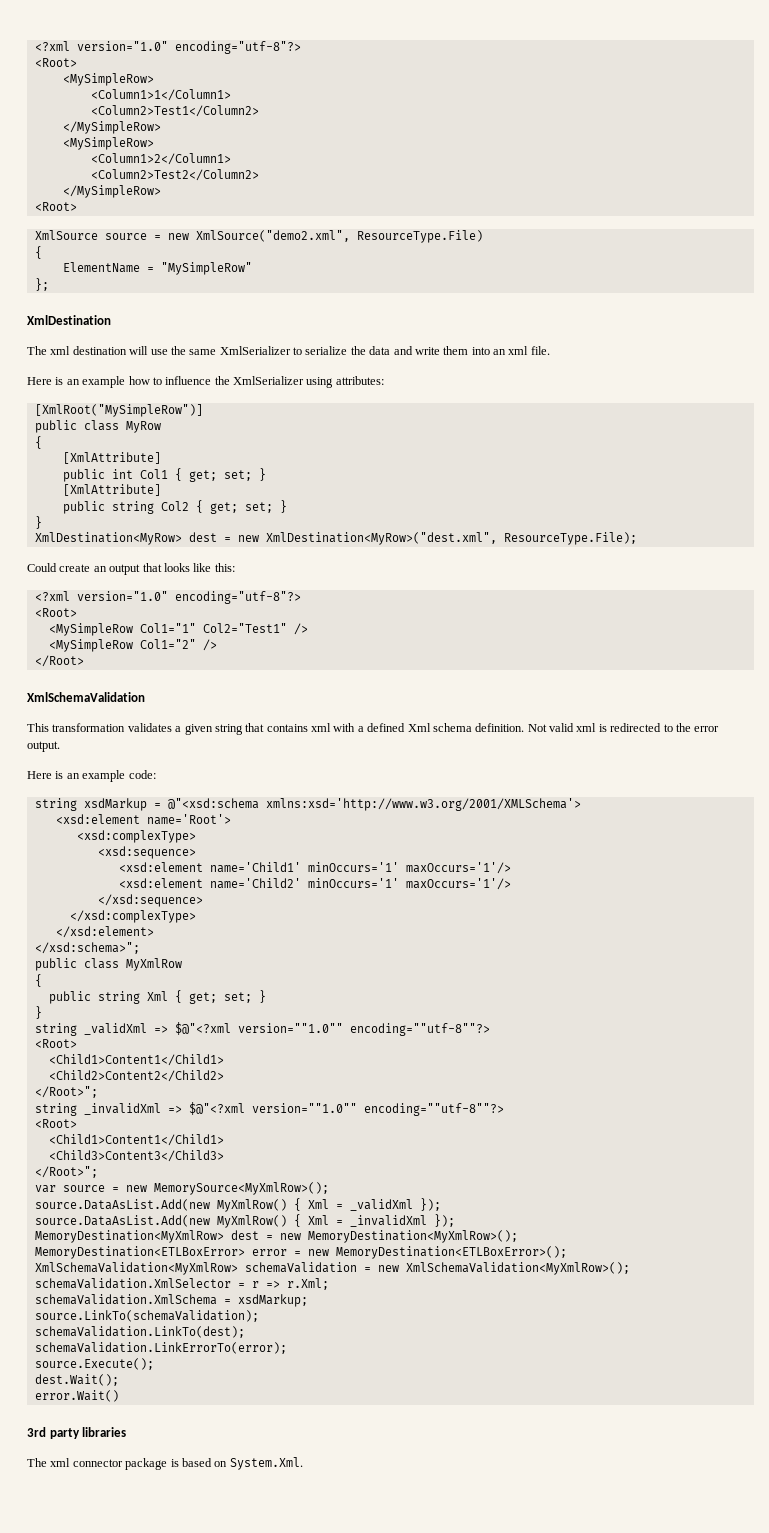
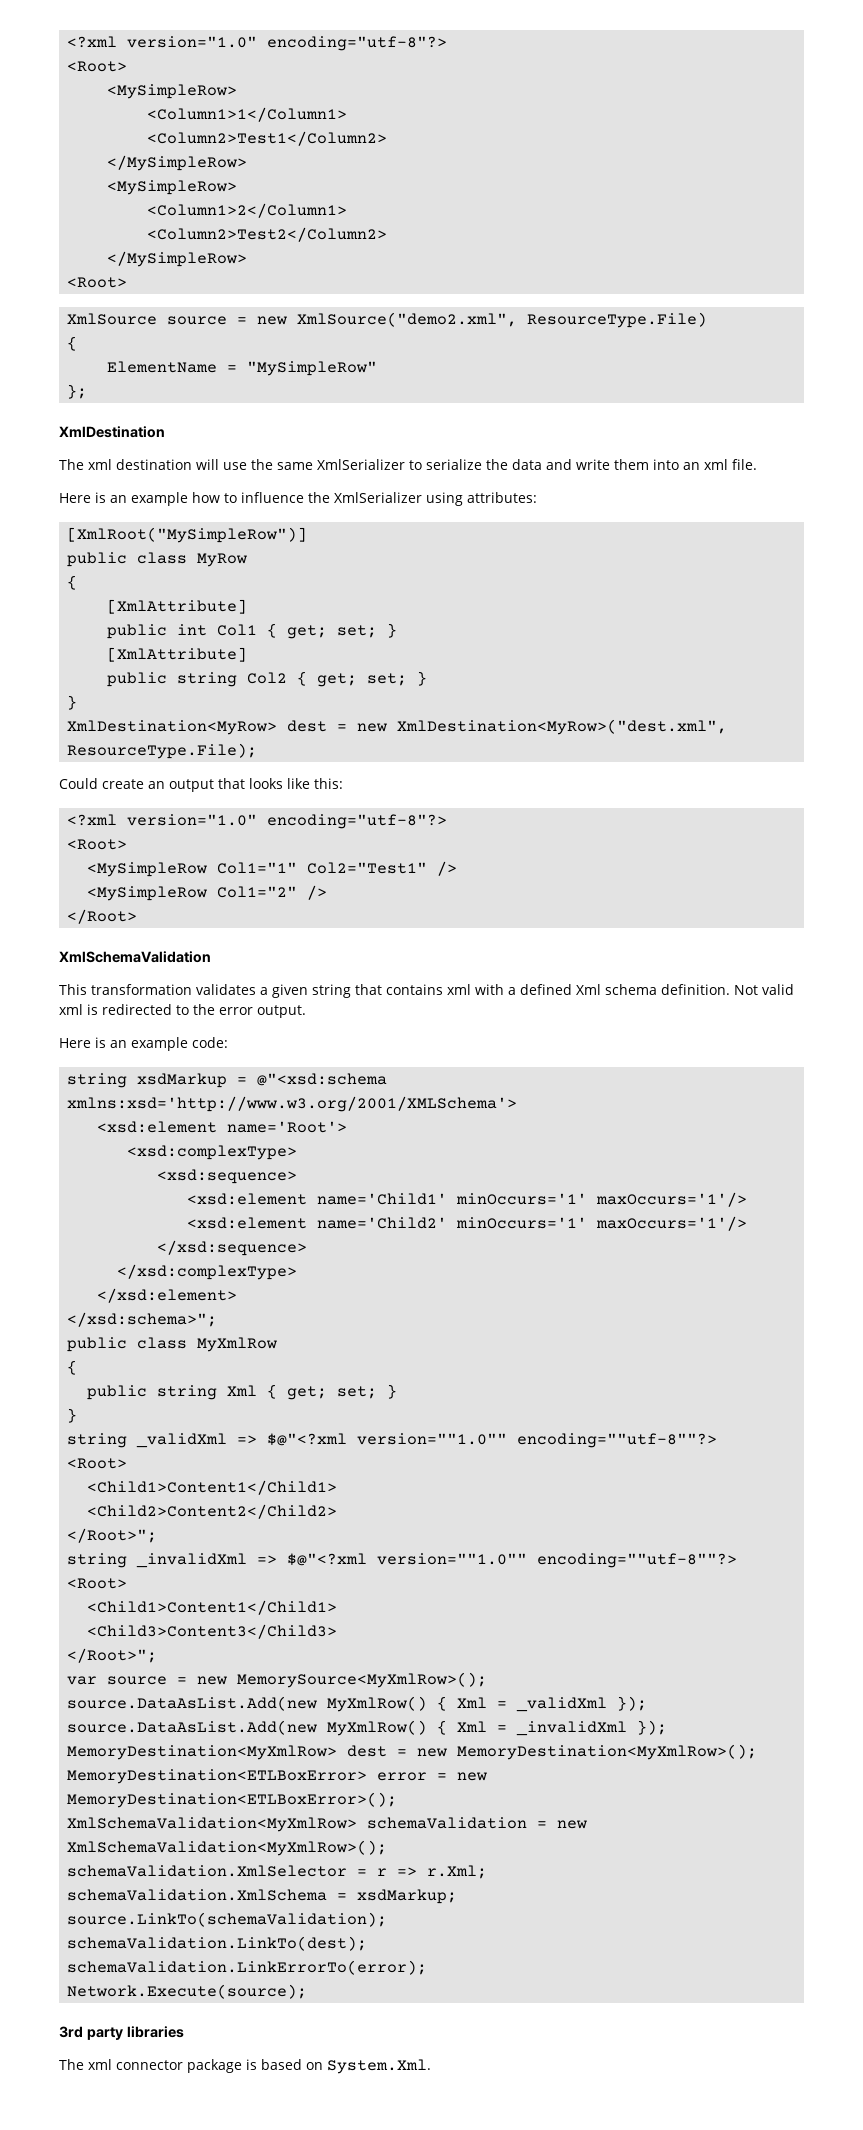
- source.Execute();
- dest.Wait();
- error.Wait()
+ Network.Execute(source);

